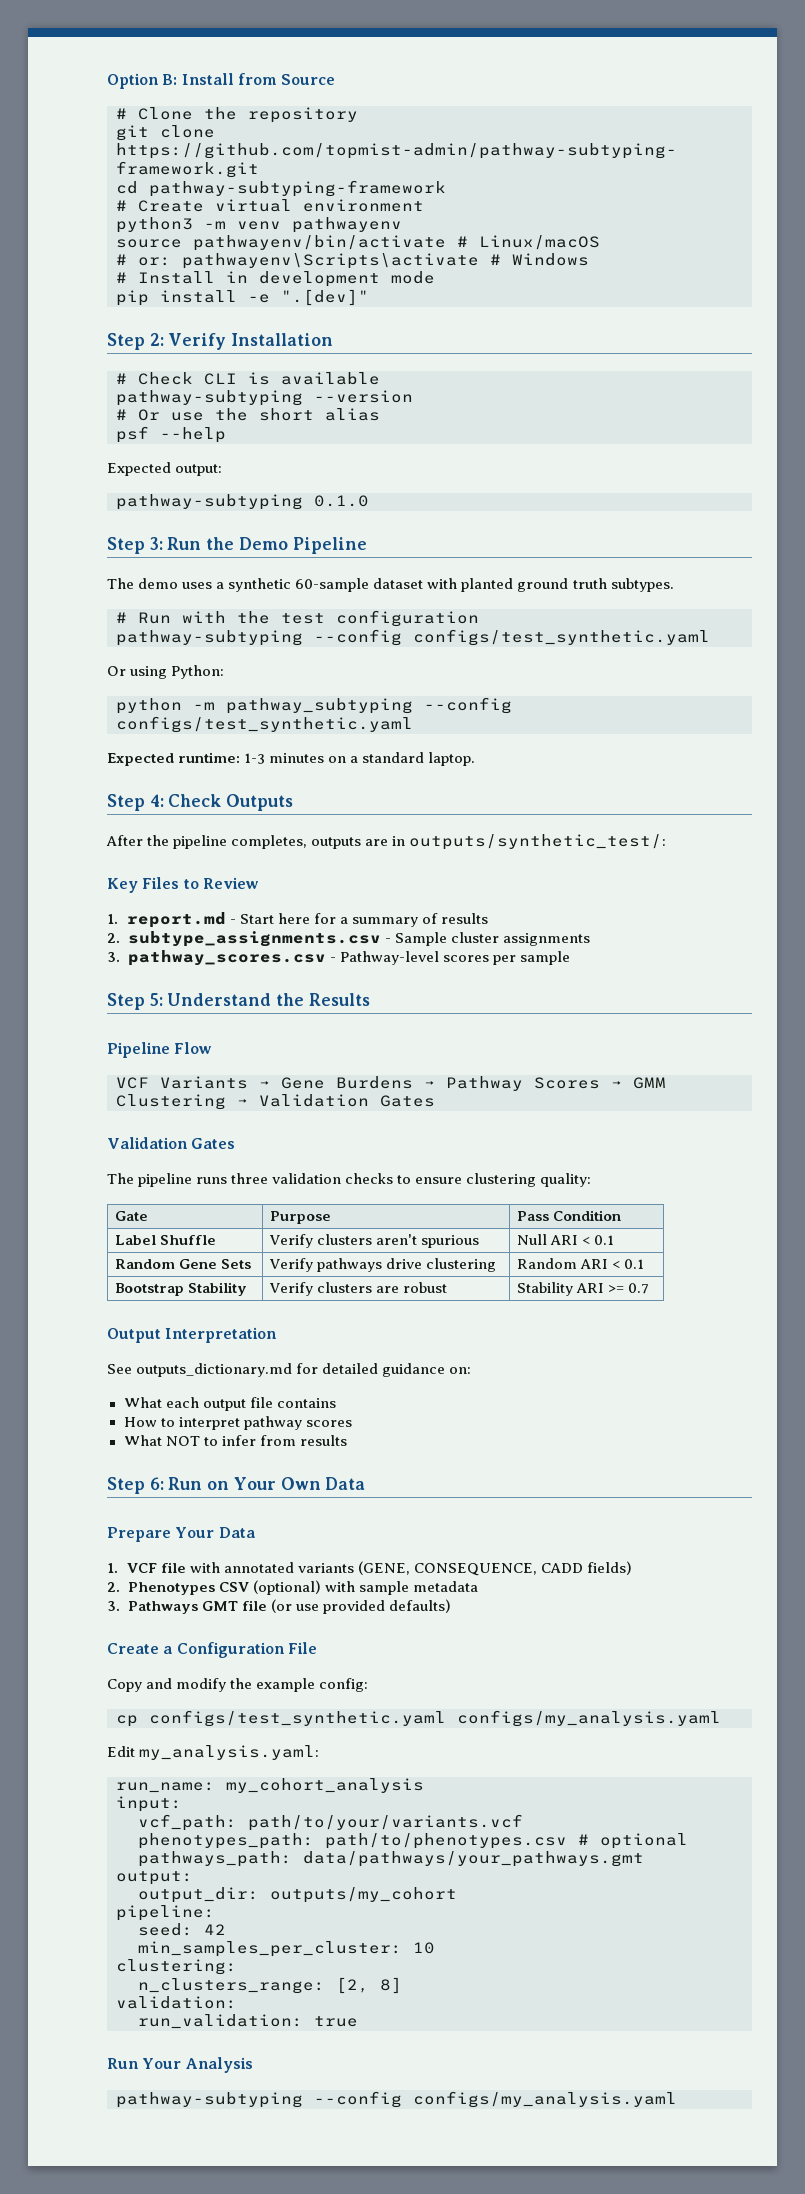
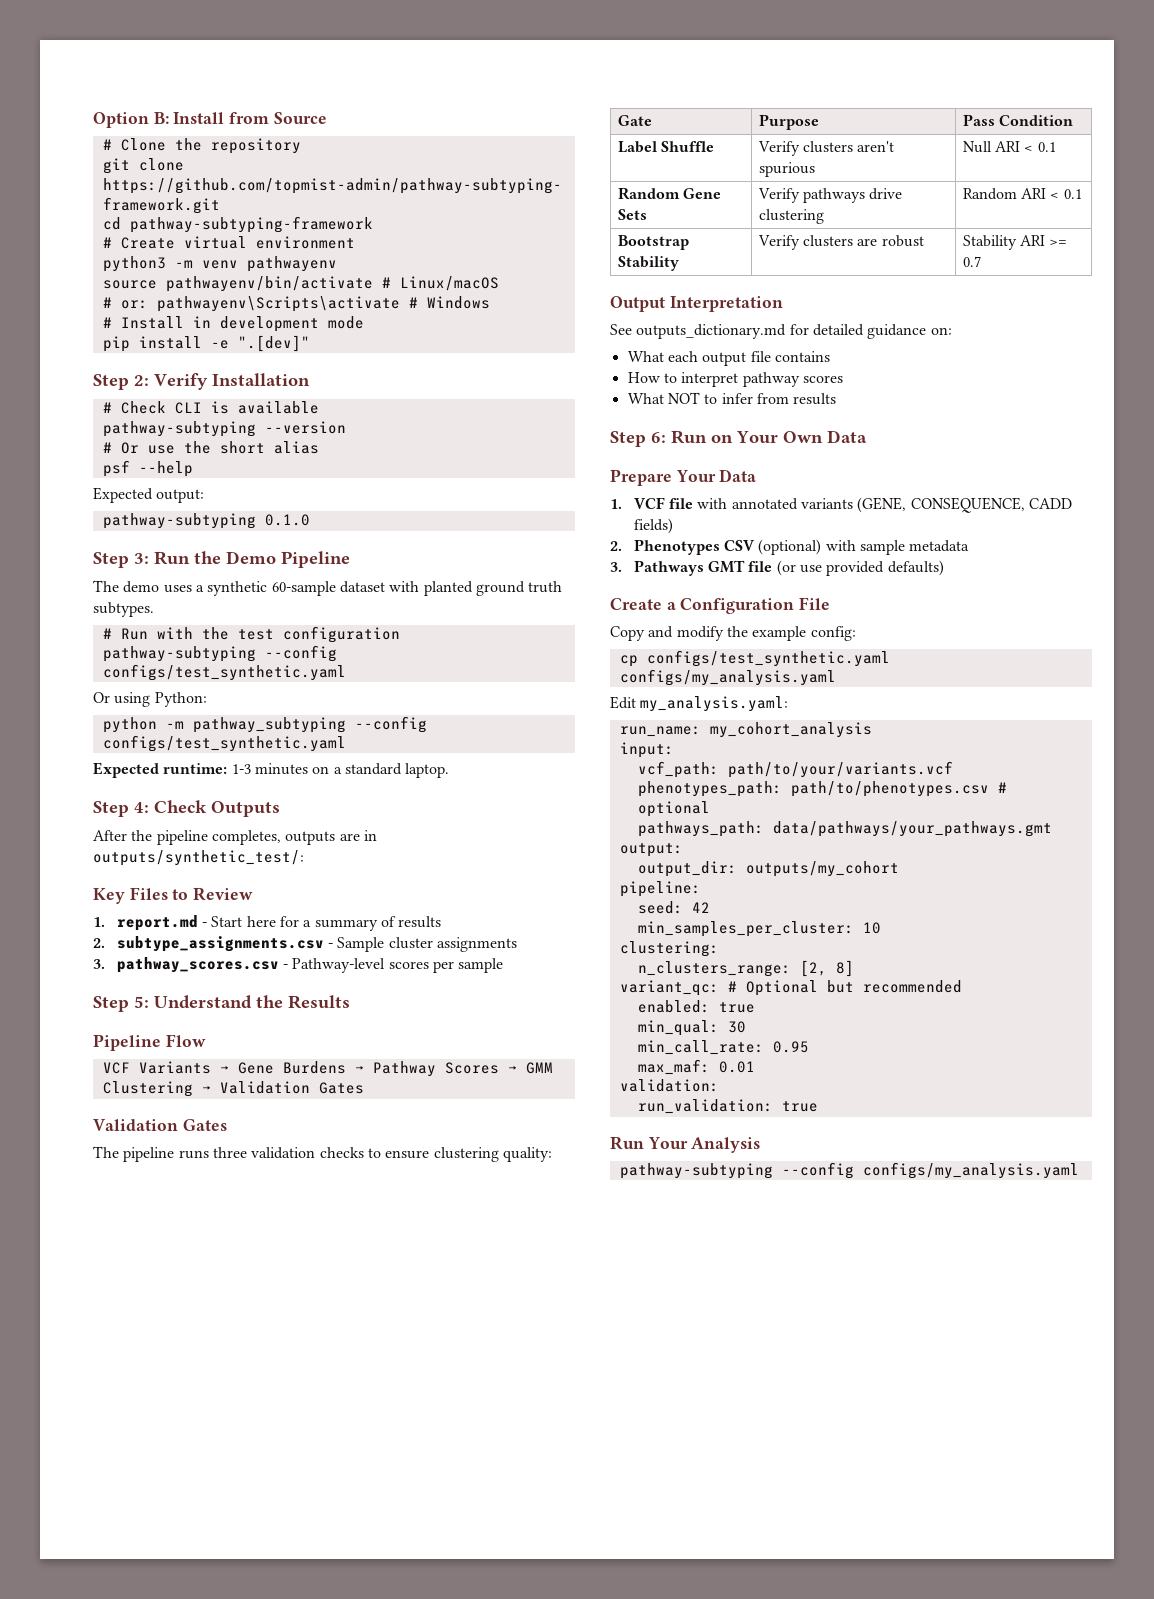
+ variant_qc: # Optional but recommended
+ enabled: true
+ min_qual: 30
+ min_call_rate: 0.95
+ max_maf: 0.01

